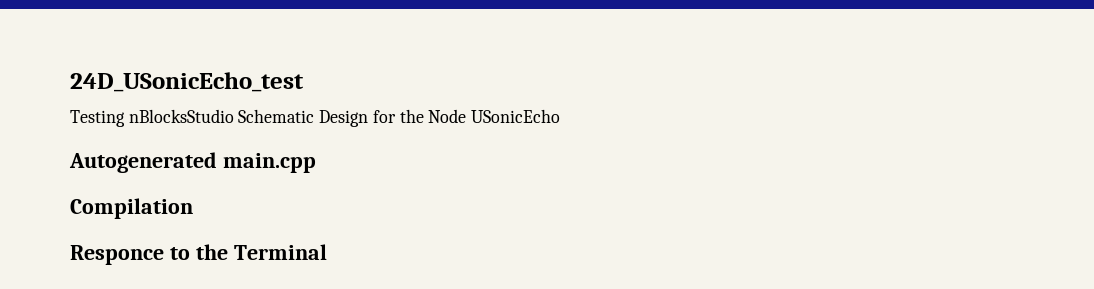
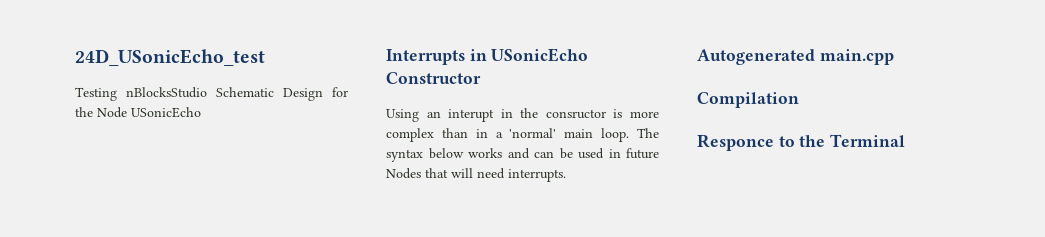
+ Interrupts in USonicEcho Constructor
+ Using an interupt in the consructor is more complex than in a 'normal' main loop. The syntax below works and can be used in future Nodes that will need interrupts.

